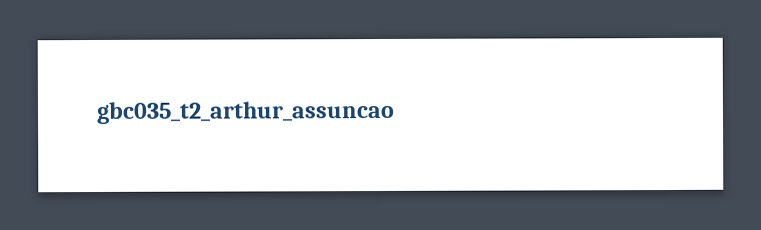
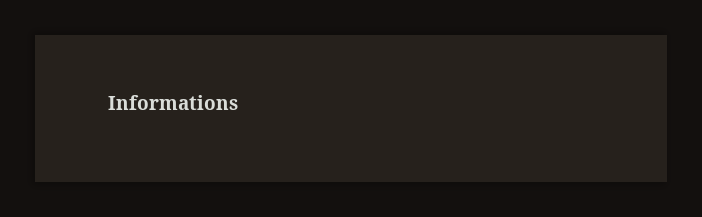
- gbc035_t2_arthur_assuncao
+ Informations

